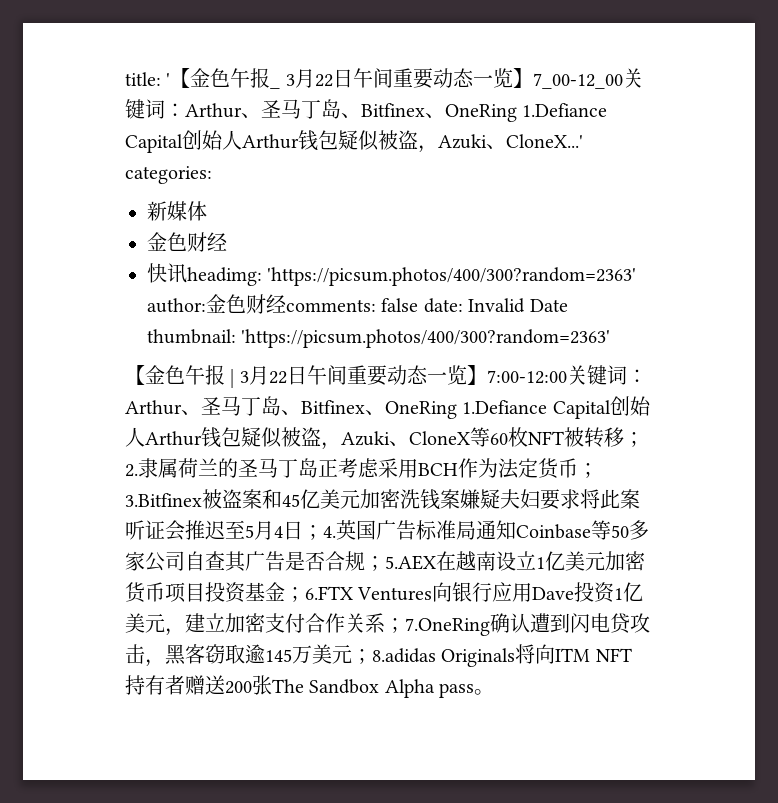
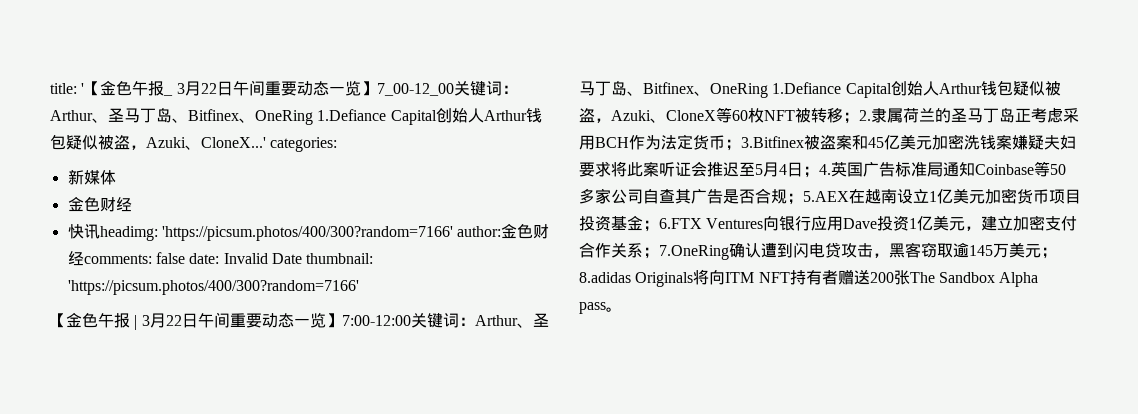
- 快讯headimg: 'https://picsum.photos/400/300?random=2363' author:金色财经comments: false date: Invalid Date thumbnail: 'https://picsum.photos/400/300?random=2363'
+ 快讯headimg: 'https://picsum.photos/400/300?random=7166' author:金色财经comments: false date: Invalid Date thumbnail: 'https://picsum.photos/400/300?random=7166'

